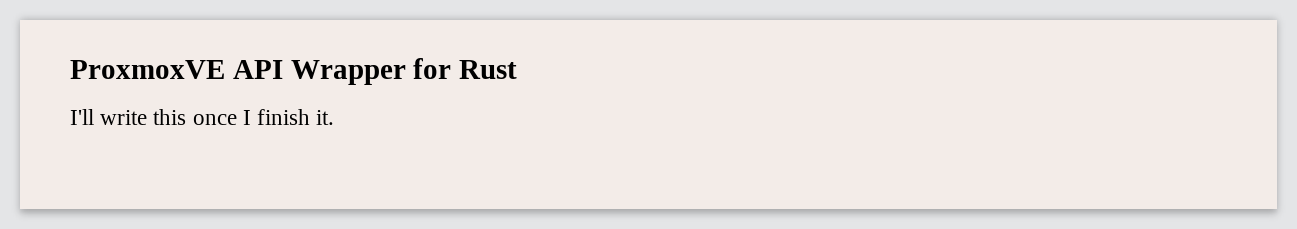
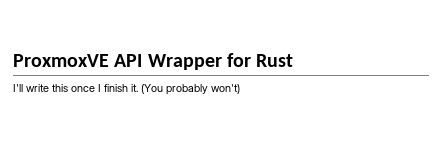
+ (You probably won't)

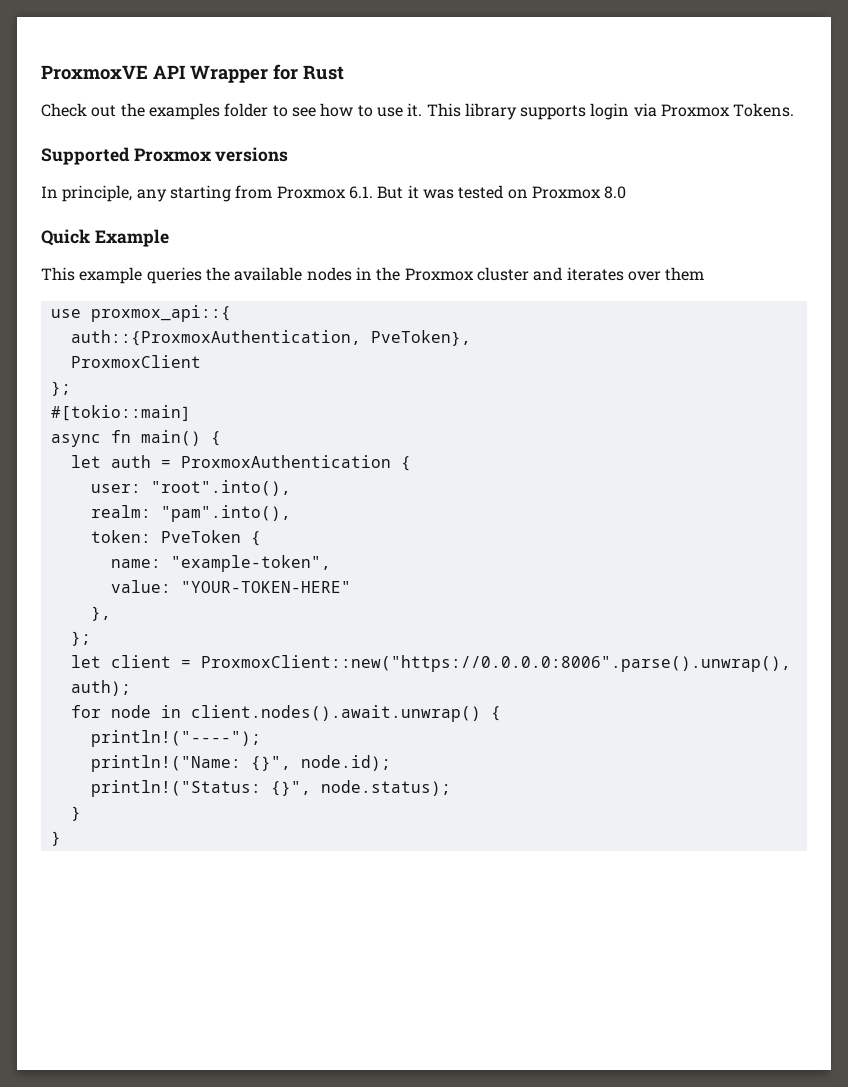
- I'll write this once I finish it. (You probably won't)
+ Check out the examples folder to see how to use it. This library supports login via Proxmox Tokens.
+ Supported Proxmox versions
+ In principle, any starting from Proxmox 6.1. But it was tested on Proxmox 8.0
+ Quick Example
+ This example queries the available nodes in the Proxmox cluster and iterates over them
+ use proxmox_api::{
+ auth::{ProxmoxAuthentication, PveToken},
+ ProxmoxClient
+ };
+ #[tokio::main]
+ async fn main() {
+ let auth = ProxmoxAuthentication {
+ user: "root".into(),
+ realm: "pam".into(),
+ token: PveToken {
+ name: "example-token",
+ value: "YOUR-TOKEN-HERE"
+ },
+ };
+ let client = ProxmoxClient::new("https://0.0.0.0:8006".parse().unwrap(), auth);
+ for node in client.nodes().await.unwrap() {
+ println!("----");
+ println!("Name: {}", node.id);
+ println!("Status: {}", node.status);
+ }
+ }

